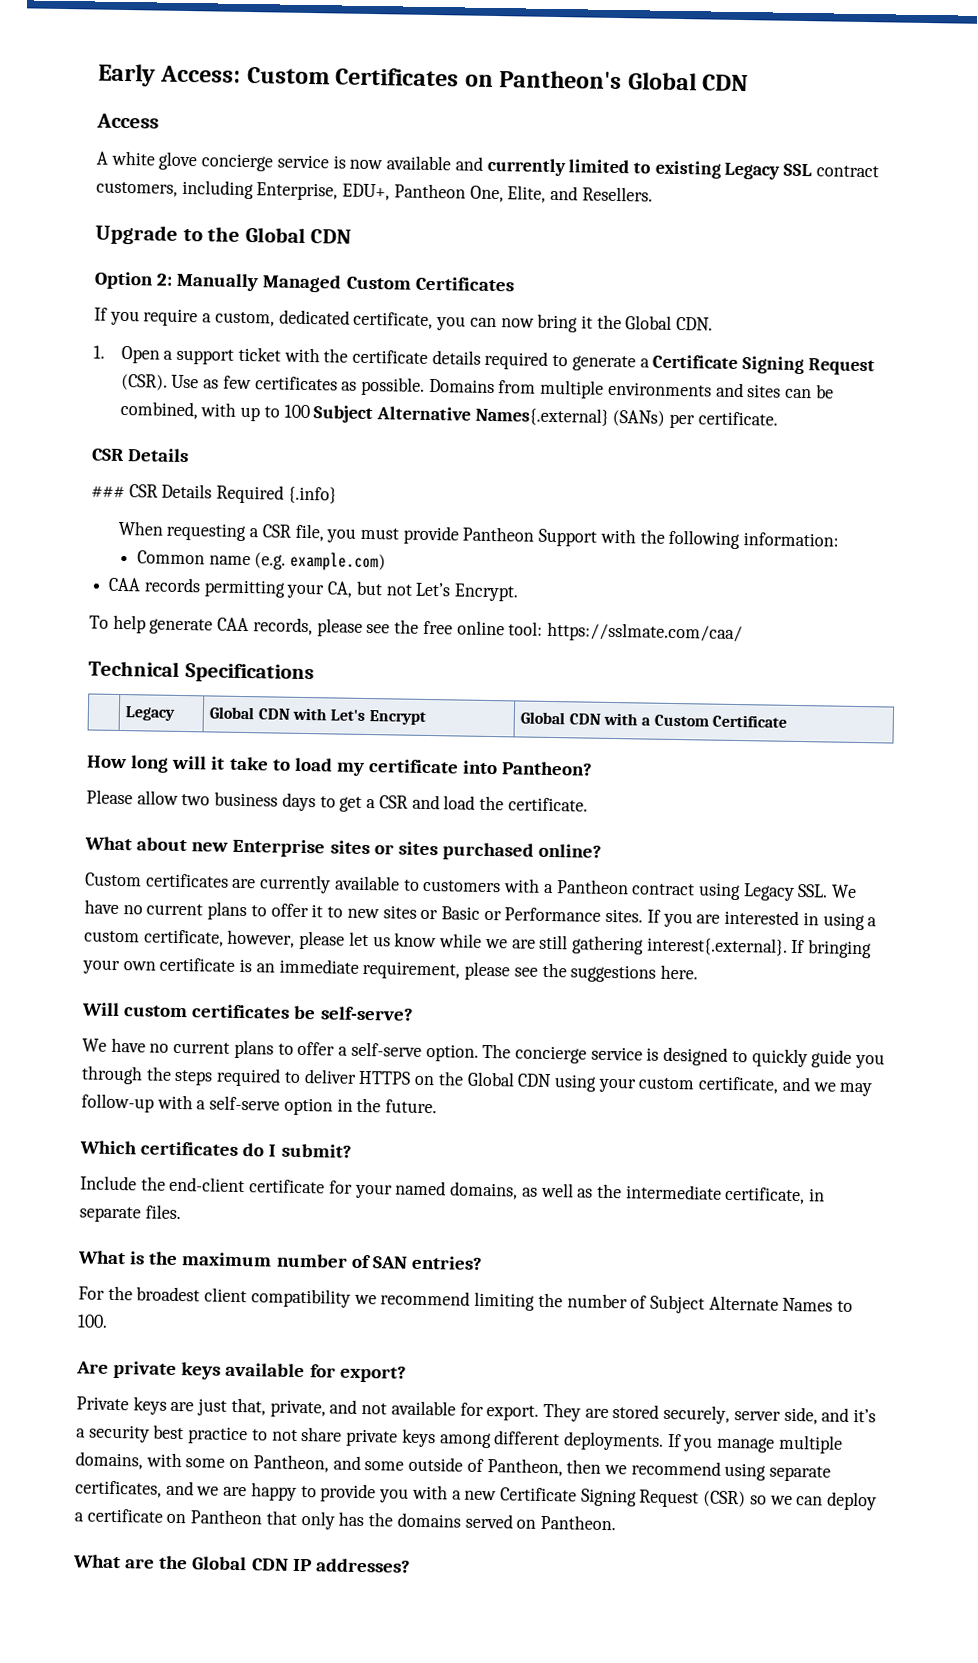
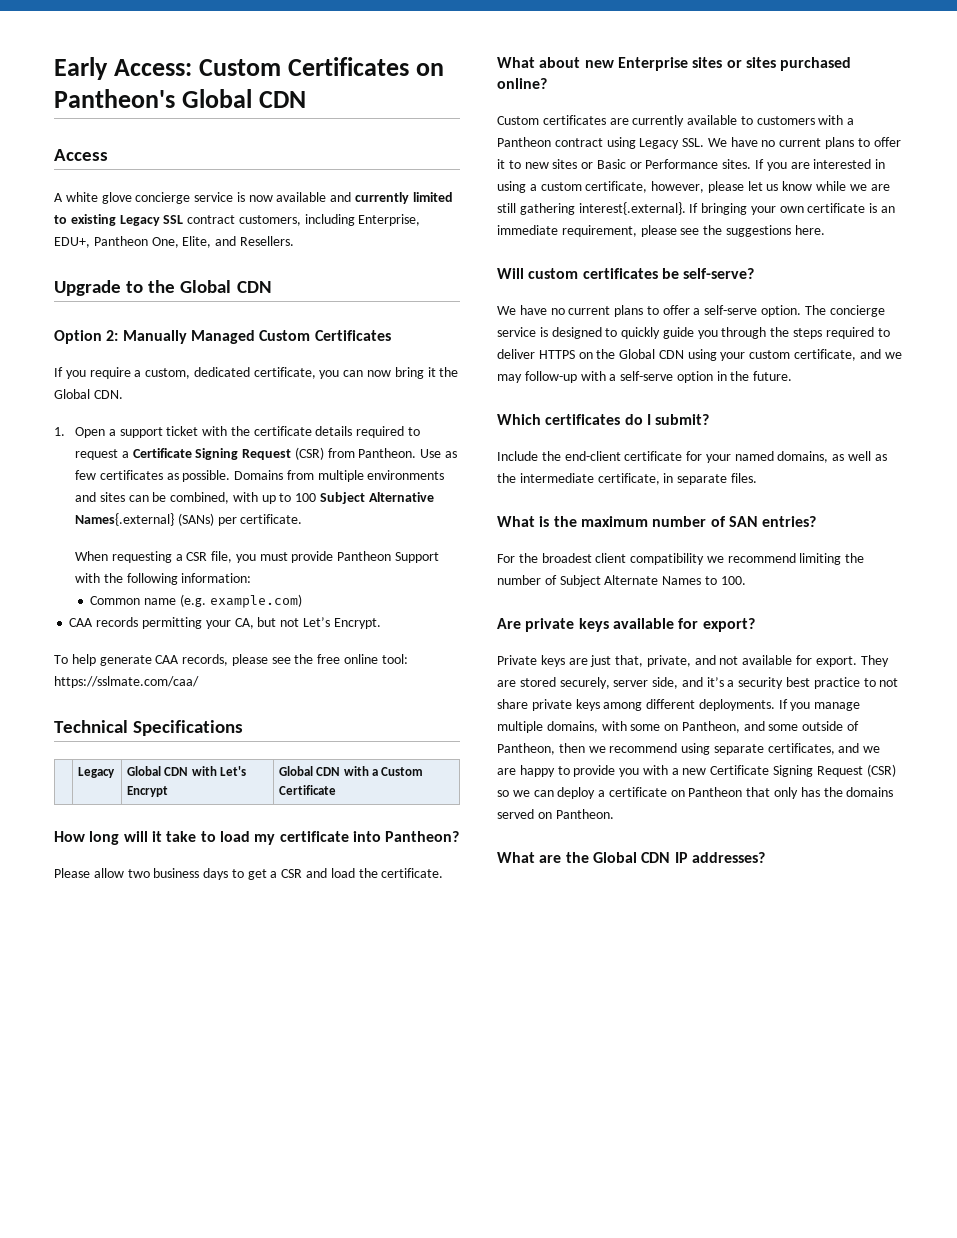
- 1. Open a support ticket with the certificate details required to generate a Certificate Signing Request (CSR).
+ 1. Open a support ticket with the certificate details required to request a Certificate Signing Request (CSR) from Pantheon.
  Domains from multiple environments and sites can be combined, with up to 100 Subject Alternative Names{.external} (SANs) per certificate.
- CSR Details
- ### CSR Details Required {.info}

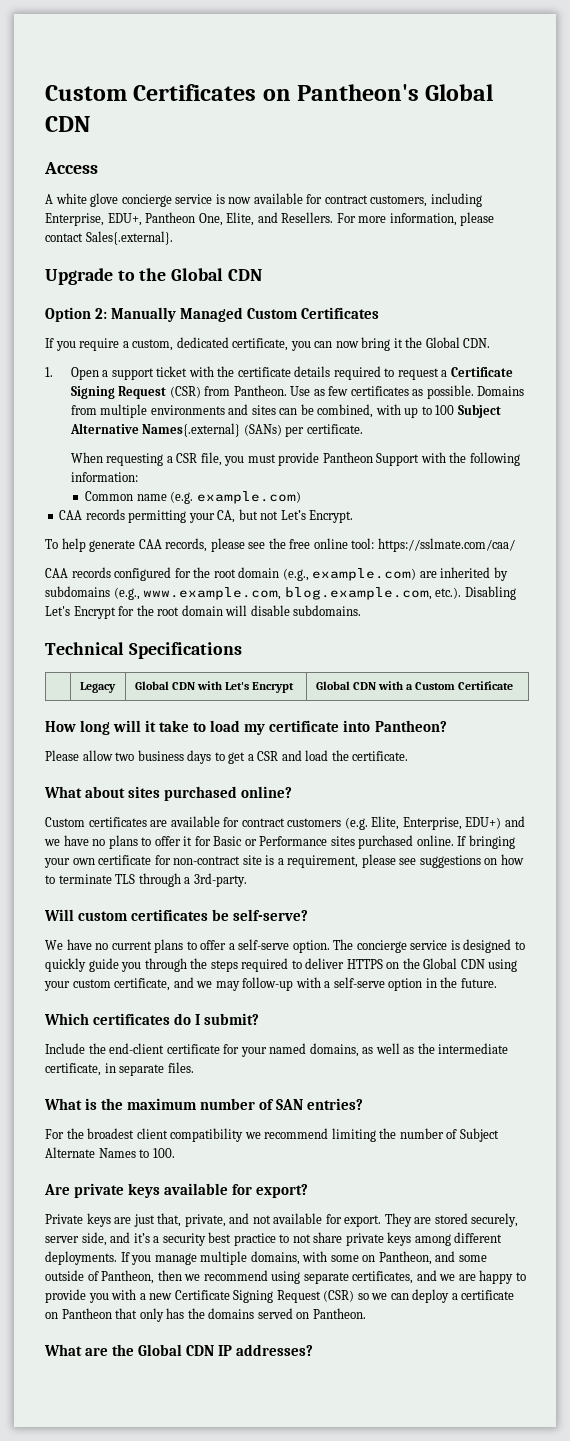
- Early Access: Custom Certificates on Pantheon's Global CDN
+ Custom Certificates on Pantheon's Global CDN
- A white glove concierge service is now available and currently limited to existing Legacy SSL contract customers, including Enterprise, EDU+, Pantheon One, Elite, and Resellers.
+ A white glove concierge service is now available for contract customers, including Enterprise, EDU+, Pantheon One, Elite, and Resellers. For more information, please contact Sales{.external}.
+ CAA records configured for the root domain (e.g., example.com) are inherited by subdomains (e.g., www.example.com, blog.example.com, etc.). Disabling Let's Encrypt for the root domain will disable subdomains.
- What about new Enterprise sites or sites purchased online?
+ What about sites purchased online?
- Custom certificates are currently available to customers with a Pantheon contract using Legacy SSL. We have no current plans to offer it to new sites or Basic or Performance sites. If you are interested in using a custom certificate, however, please let us know while we are still gathering interest{.external}. If bringing your own certificate is an immediate requirement, please see the suggestions here.
+ Custom certificates are available for contract customers (e.g. Elite, Enterprise, EDU+) and we have no plans to offer it for Basic or Performance sites purchased online. If bringing your own certificate for non-contract site is a requirement, please see suggestions on how to terminate TLS through a 3rd-party.

